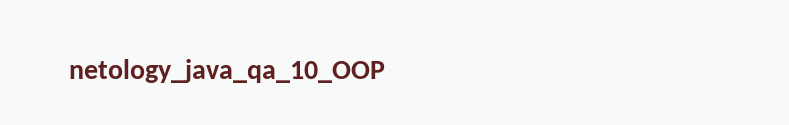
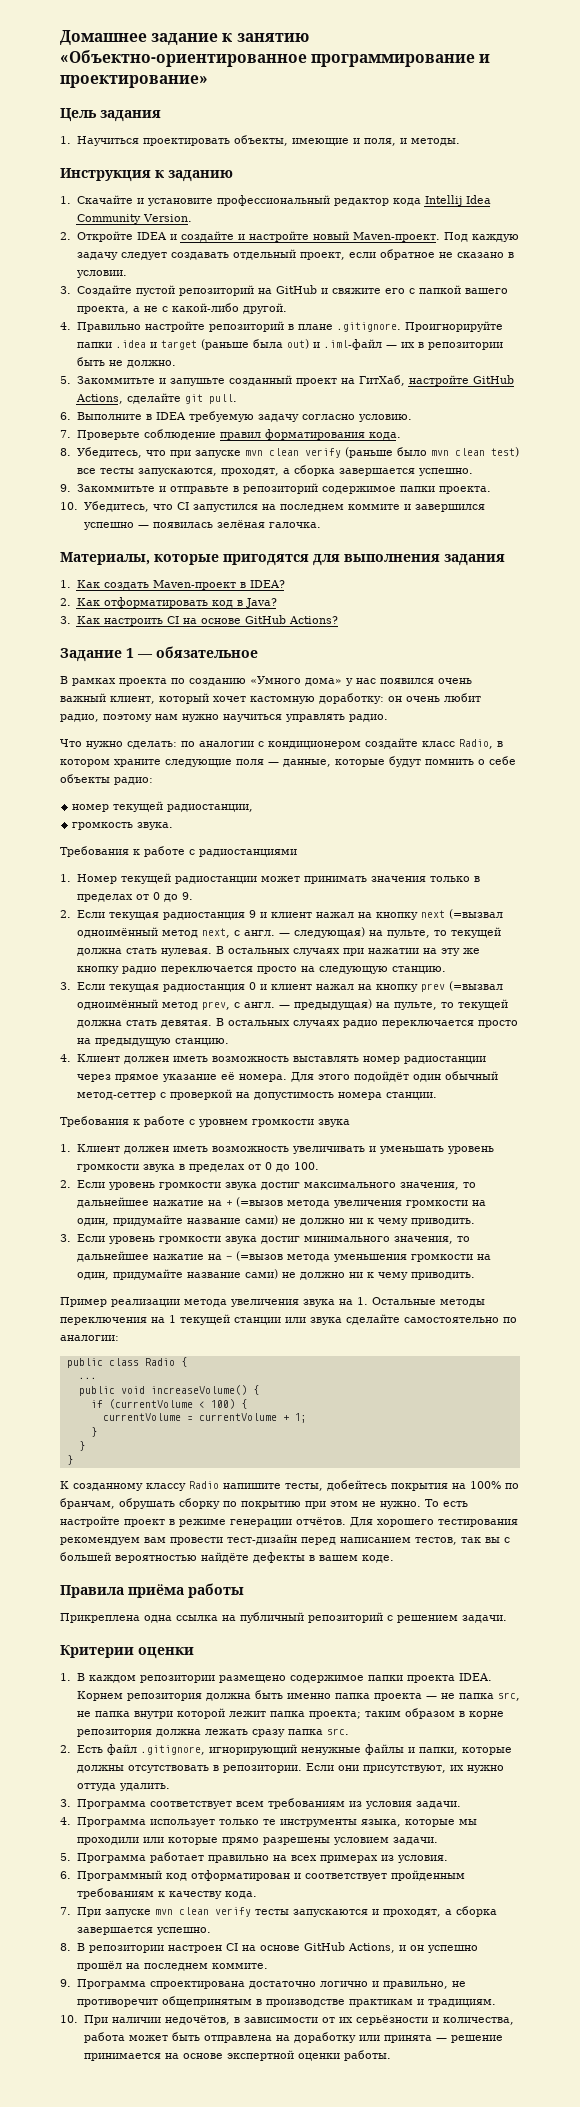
- netology_java_qa_10_OOP
+ Домашнее задание к занятию «Объектно-ориентированное программирование и проектирование»
+ Цель задания
+ 1. Научиться проектировать объекты, имеющие и поля, и методы.
+ Инструкция к заданию
+ 1. Скачайте и установите профессиональный редактор кода Intellij Idea Community Version.
+ 2. Откройте IDEA и создайте и настройте новый Maven-проект. Под каждую задачу следует создавать отдельный проект, если обратное не сказано в условии.
+ 3. Создайте пустой репозиторий на GitHub и свяжите его с папкой вашего проекта, а не с какой-либо другой.
+ 4. Правильно настройте репозиторий в плане .gitignore. Проигнорируйте папки .idea и target (раньше была out) и .iml-файл — их в репозитории быть не должно.
+ 5. Закоммитьте и запушьте созданный проект на ГитХаб, настройте GitHub Actions, сделайте git pull.
+ 6. Выполните в IDEA требуемую задачу согласно условию.
+ 7. Проверьте соблюдение правил форматирования кода.
+ 8. Убедитесь, что при запуске mvn clean verify (раньше было mvn clean test) все тесты запускаются, проходят, а сборка завершается успешно.
+ 9. Закоммитьте и отправьте в репозиторий содержимое папки проекта.
+ 10. Убедитесь, что CI запустился на последнем коммите и завершился успешно — появилась зелёная галочка.
+ Материалы, которые пригодятся для выполнения задания
+ 1. Как создать Maven-проект в IDEA?
+ 2. Как отформатировать код в Java?
+ 3. Как настроить CI на основе GitHub Actions?
+ Задание 1 — обязательное
+ В рамках проекта по созданию «Умного дома» у нас появился очень важный клиент, который хочет кастомную доработку: он очень любит радио, поэтому нам нужно научиться управлять радио.
+ Что нужно сделать: по аналогии с кондиционером создайте класс Radio, в котором храните следующие поля — данные, которые будут помнить о себе объекты радио:
+ номер текущей радиостанции,
+ громкость звука.
+ Требования к работе с радиостанциями
+ 1. Номер текущей радиостанции может принимать значения только в пределах от 0 до 9.
+ 2. Если текущая радиостанция 9 и клиент нажал на кнопку next (=вызвал одноимённый метод next, с англ. — следующая) на пульте, то текущей должна стать нулевая. В остальных случаях при нажатии на эту же кнопку радио переключается просто на следующую станцию.
+ 3. Если текущая радиостанция 0 и клиент нажал на кнопку prev (=вызвал одноимённый метод prev, с англ. — предыдущая) на пульте, то текущей должна стать девятая. В остальных случаях радио переключается просто на предыдущую станцию.
+ 4. Клиент должен иметь возможность выставлять номер радиостанции через прямое указание её номера. Для этого подойдёт один обычный метод-сеттер с проверкой на допустимость номера станции.
+ Требования к работе с уровнем громкости звука
+ 1. Клиент должен иметь возможность увеличивать и уменьшать уровень громкости звука в пределах от 0 до 100.
+ 2. Если уровень громкости звука достиг максимального значения, то дальнейшее нажатие на + (=вызов метода увеличения громкости на один, придумайте название сами) не должно ни к чему приводить.
+ 3. Если уровень громкости звука достиг минимального значения, то дальнейшее нажатие на - (=вызов метода уменьшения громкости на один, придумайте название сами) не должно ни к чему приводить.
+ Пример реализации метода увеличения звука на 1. Остальные методы переключения на 1 текущей станции или звука сделайте самостоятельно по аналогии:
+ public class Radio {
+ ...
+ public void increaseVolume() {
+ if (currentVolume < 100) {
+ currentVolume = currentVolume + 1;
+ }
+ }
+ }
+ К созданному классу Radio напишите тесты, добейтесь покрытия на 100% по бранчам, обрушать сборку по покрытию при этом не нужно. То есть настройте проект в режиме генерации отчётов. Для хорошего тестирования рекомендуем вам провести тест-дизайн перед написанием тестов, так вы с большей вероятностью найдёте дефекты в вашем коде.
+ Правила приёма работы
+ Прикреплена одна ссылка на публичный репозиторий с решением задачи.
+ Критерии оценки
+ 1. В каждом репозитории размещено содержимое папки проекта IDEA. Корнем репозитория должна быть именно папка проекта — не папка src, не папка внутри которой лежит папка проекта; таким образом в корне репозитория должна лежать сразу папка src.
+ 2. Есть файл .gitignore, игнорирующий ненужные файлы и папки, которые должны отсутствовать в репозитории. Если они присутствуют, их нужно оттуда удалить.
+ 3. Программа соответствует всем требованиям из условия задачи.
+ 4. Программа использует только те инструменты языка, которые мы проходили или которые прямо разрешены условием задачи.
+ 5. Программа работает правильно на всех примерах из условия.
+ 6. Программный код отформатирован и соответствует пройденным требованиям к качеству кода.
+ 7. При запуске mvn clean verify тесты запускаются и проходят, а сборка завершается успешно.
+ 8. В репозитории настроен CI на основе GitHub Actions, и он успешно прошёл на последнем коммите.
+ 9. Программа спроектирована достаточно логично и правильно, не противоречит общепринятым в производстве практикам и традициям.
+ 10. При наличии недочётов, в зависимости от их серьёзности и количества, работа может быть отправлена на доработку или принята — решение принимается на основе экспертной оценки работы.

